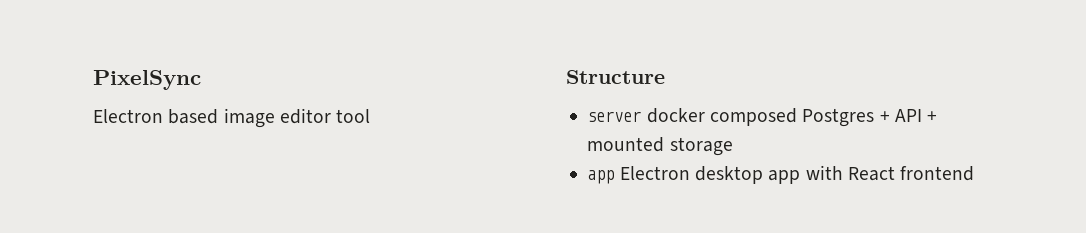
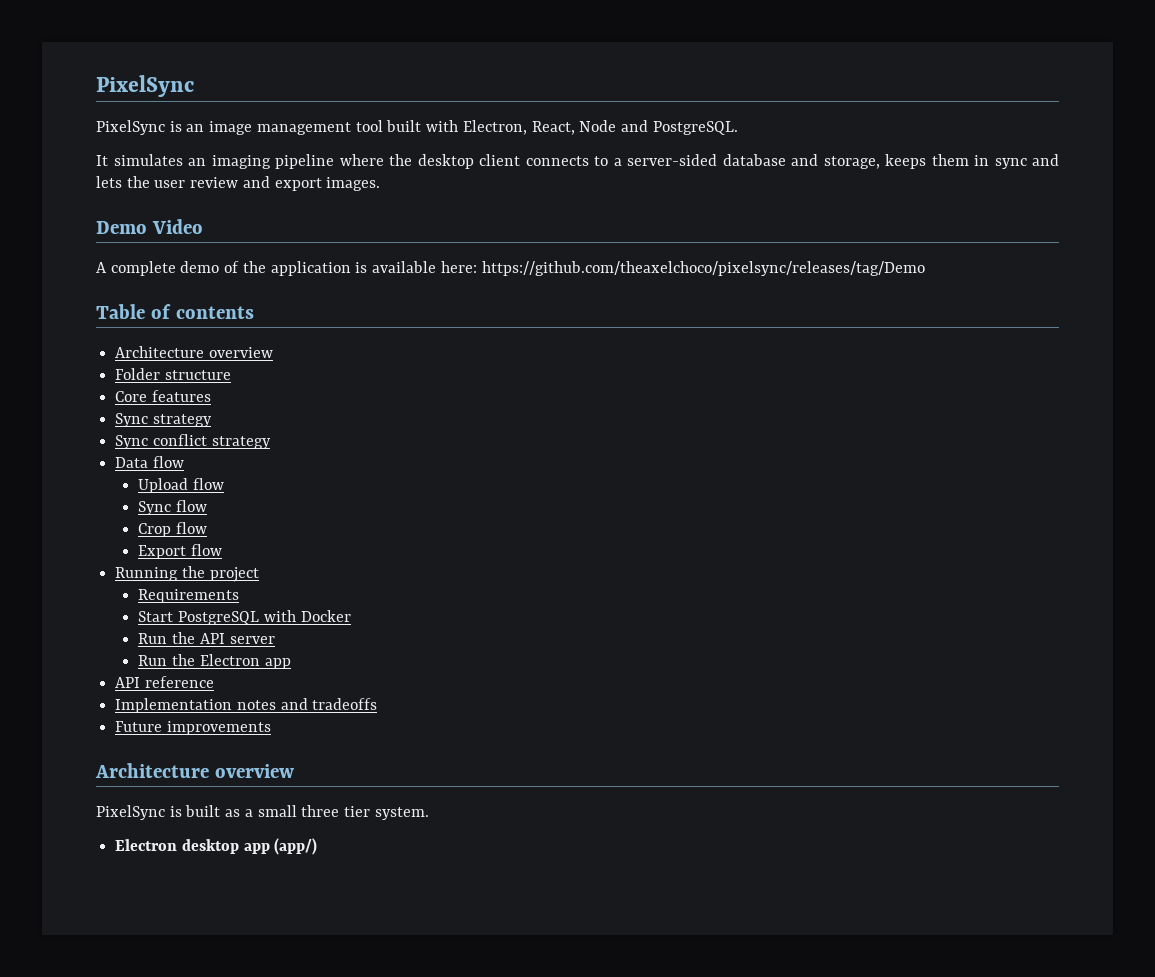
- Electron based image editor tool
- Structure
- server docker composed Postgres + API + mounted storage
- app Electron desktop app with React frontend
+ PixelSync is an image management tool built with Electron, React, Node and PostgreSQL.
+ It simulates an imaging pipeline where the desktop client connects to a server-sided database and storage, keeps them in sync and lets the user review and export images.
+ Demo Video
+ A complete demo of the application is available here: https://github.com/theaxelchoco/pixelsync/releases/tag/Demo
+ Table of contents
+ Architecture overview
+ Folder structure
+ Core features
+ Sync strategy
+ Sync conflict strategy
+ Data flow
+ Upload flow
+ Sync flow
+ Crop flow
+ Export flow
+ Running the project
+ Requirements
+ Start PostgreSQL with Docker
+ Run the API server
+ Run the Electron app
+ API reference
+ Implementation notes and tradeoffs
+ Future improvements
+ Architecture overview
+ PixelSync is built as a small three tier system.
+ Electron desktop app (app/)

